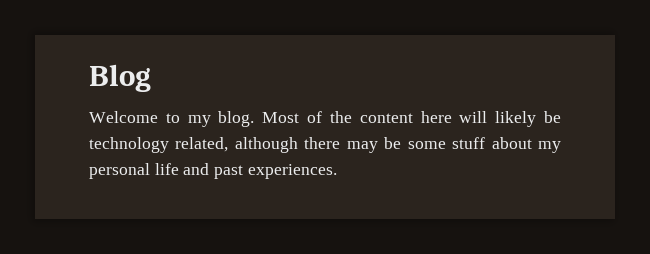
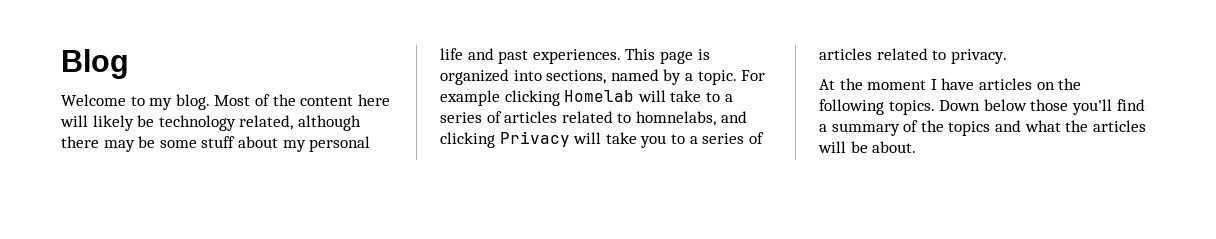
+ This page is organized into sections, named by a topic. For example clicking Homelab will take to a series of articles related to homnelabs, and clicking Privacy will take you to a series of articles related to privacy.
+ At the moment I have articles on the following topics. Down below those you'll find a summary of the topics and what the articles will be about.

